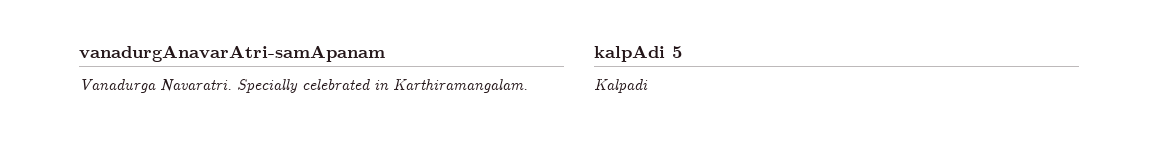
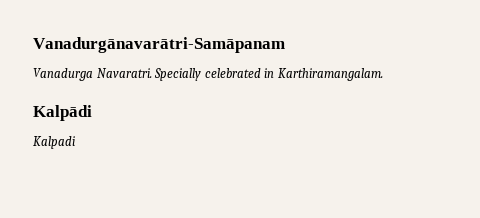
- vanadurgAnavarAtri-samApanam
+ Vanadurgānavarātri-Samāpanam
- kalpAdi 5
+ Kalpādi

